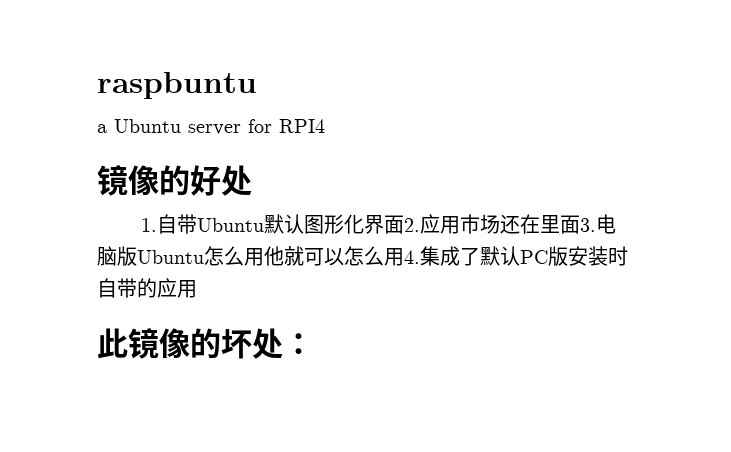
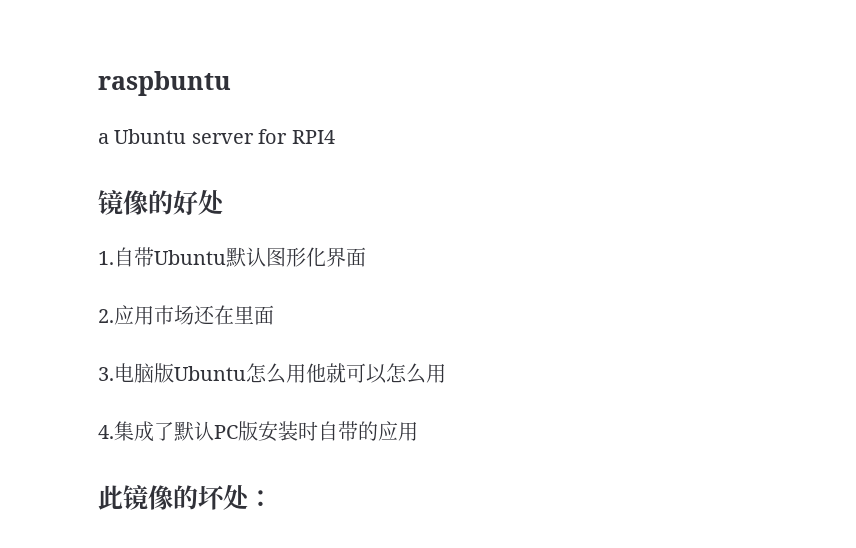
- 1.自带Ubuntu默认图形化界面2.应用市场还在里面3.电脑版Ubuntu怎么用他就可以怎么用4.集成了默认PC版安装时自带的应用
+ 1.自带Ubuntu默认图形化界面
+ 2.应用市场还在里面
+ 3.电脑版Ubuntu怎么用他就可以怎么用
+ 4.集成了默认PC版安装时自带的应用

